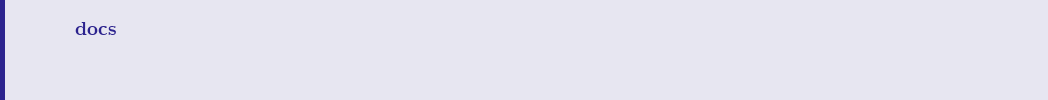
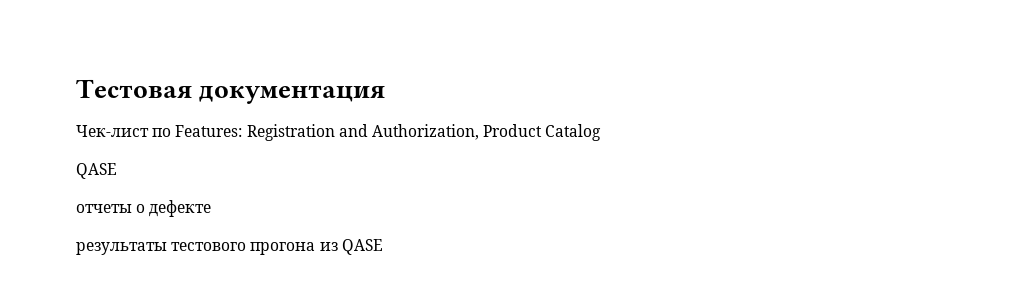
- docs
+ Тестовая документация
+ Чек-лист по Features: Registration and Authorization, Product Catalog
+ QASE
+ отчеты о дефекте
+ результаты тестового прогона из QASE

